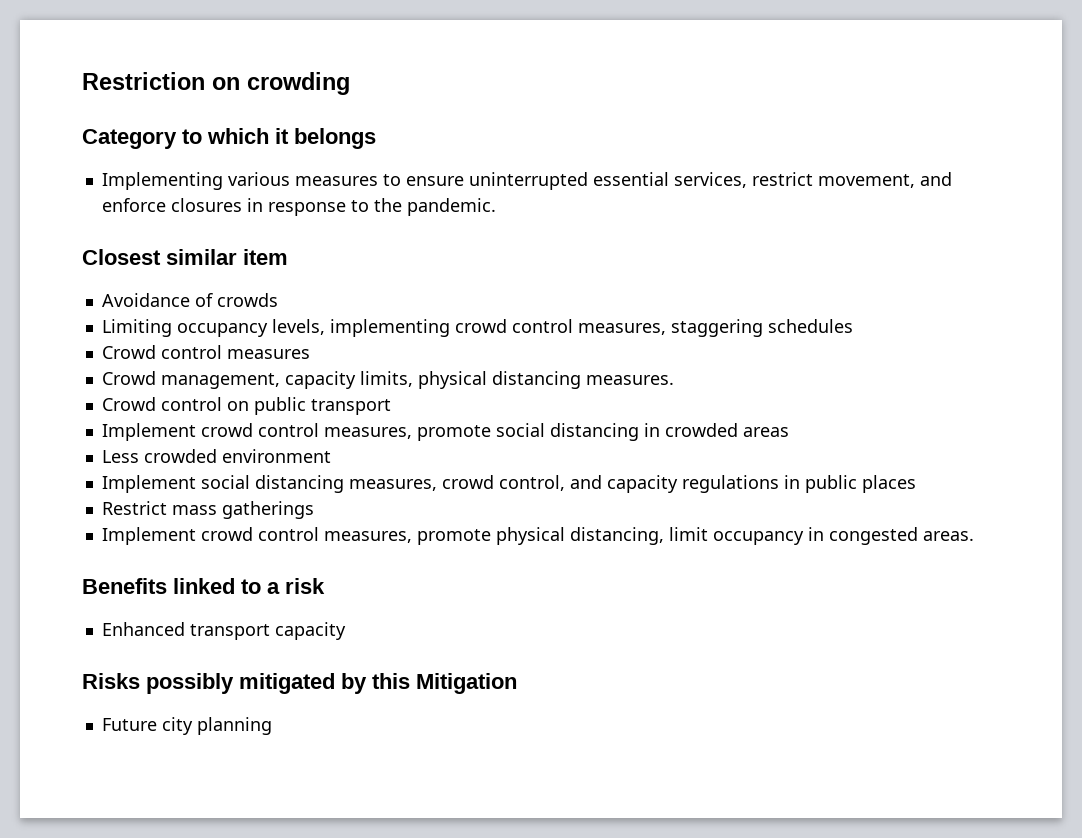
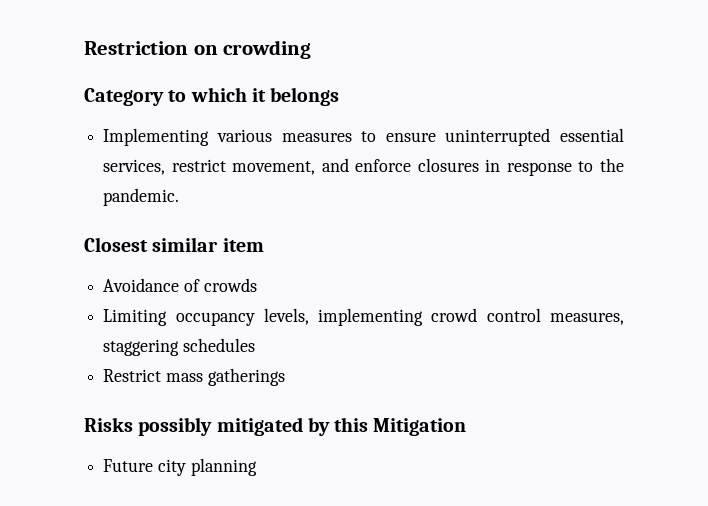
- Crowd control measures
- Crowd management, capacity limits, physical distancing measures.
- Crowd control on public transport
- Implement crowd control measures, promote social distancing in crowded areas
- Less crowded environment
- Implement social distancing measures, crowd control, and capacity regulations in public places
  Restrict mass gatherings
- Implement crowd control measures, promote physical distancing, limit occupancy in congested areas.
- Benefits linked to a risk
- Enhanced transport capacity

